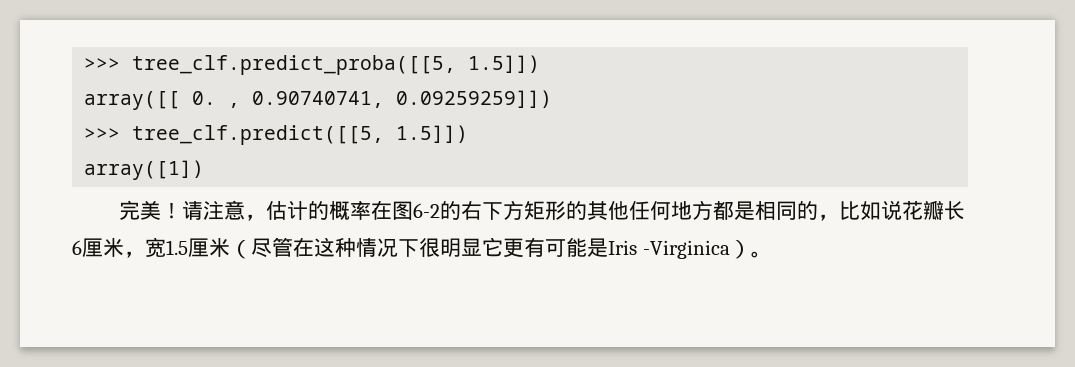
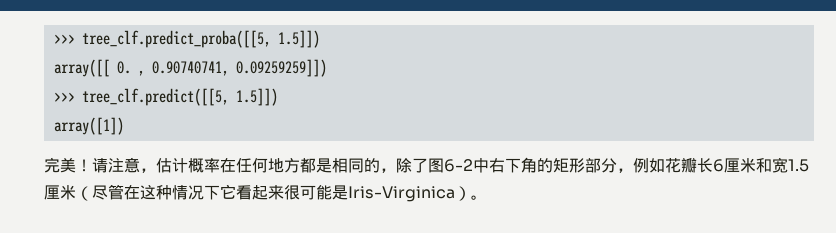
- 请注意，估计的概率在图6-2的右下方矩形的其他任何地方都是相同的，比如说花瓣长6厘米，宽1.5厘米（尽管在这种情况下很明显它更有可能是Iris -Virginica）。
+ 请注意，估计概率在任何地方都是相同的，除了图6-2中右下角的矩形部分，例如花瓣长6厘米和宽1.5厘米（尽管在这种情况下它看起来很可能是Iris-Virginica）。

